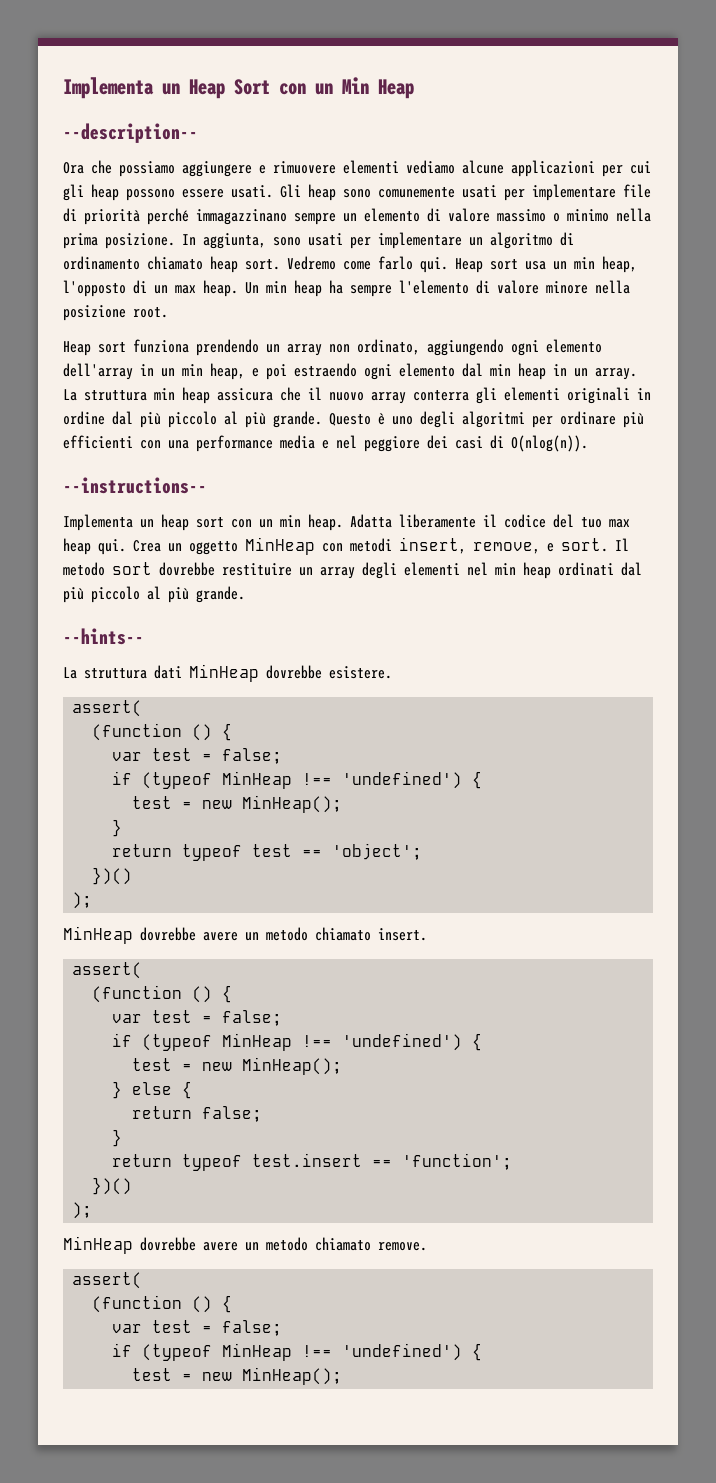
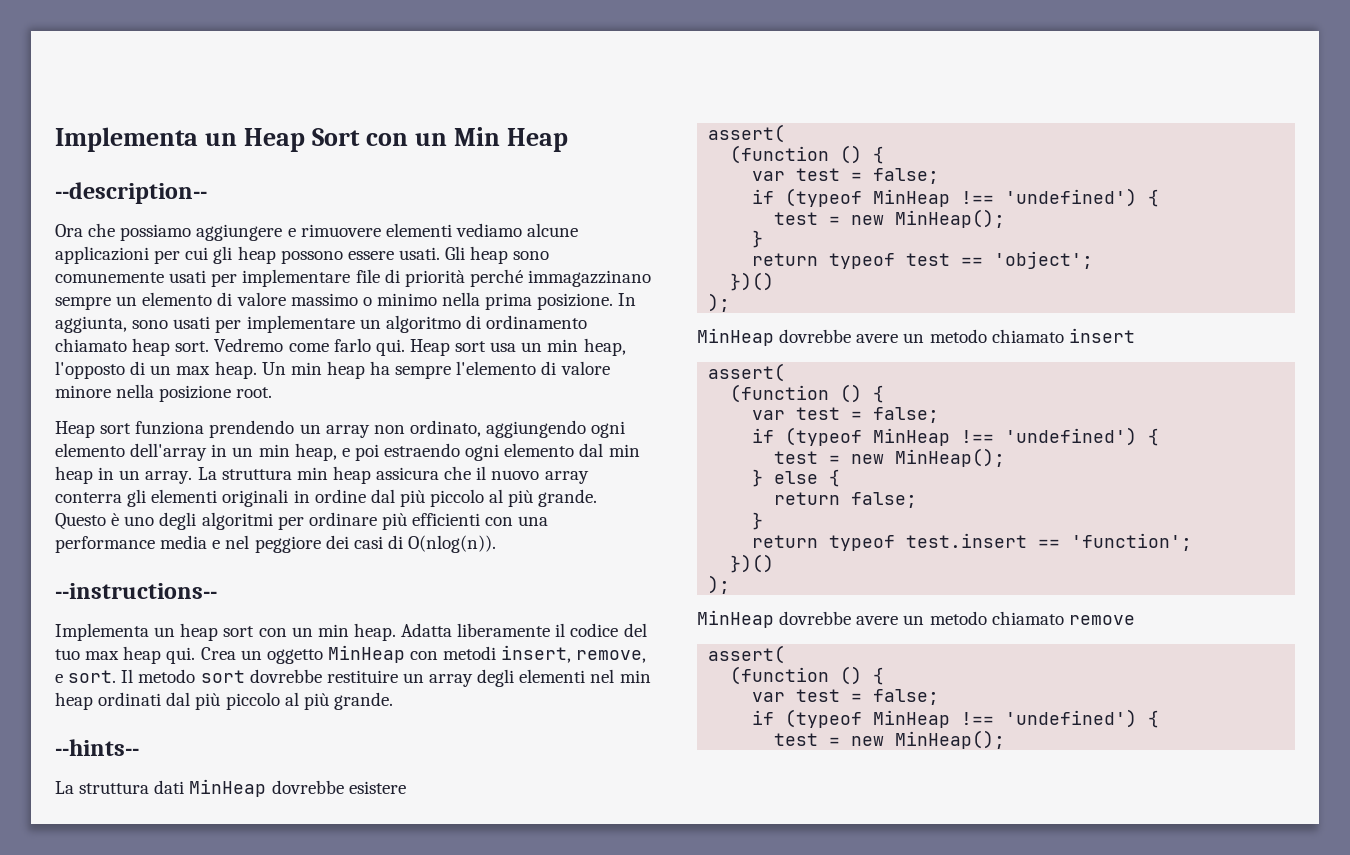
- La struttura dati MinHeap dovrebbe esistere.
+ La struttura dati MinHeap dovrebbe esistere
- MinHeap dovrebbe avere un metodo chiamato insert.
+ MinHeap dovrebbe avere un metodo chiamato insert
- MinHeap dovrebbe avere un metodo chiamato remove.
+ MinHeap dovrebbe avere un metodo chiamato remove

